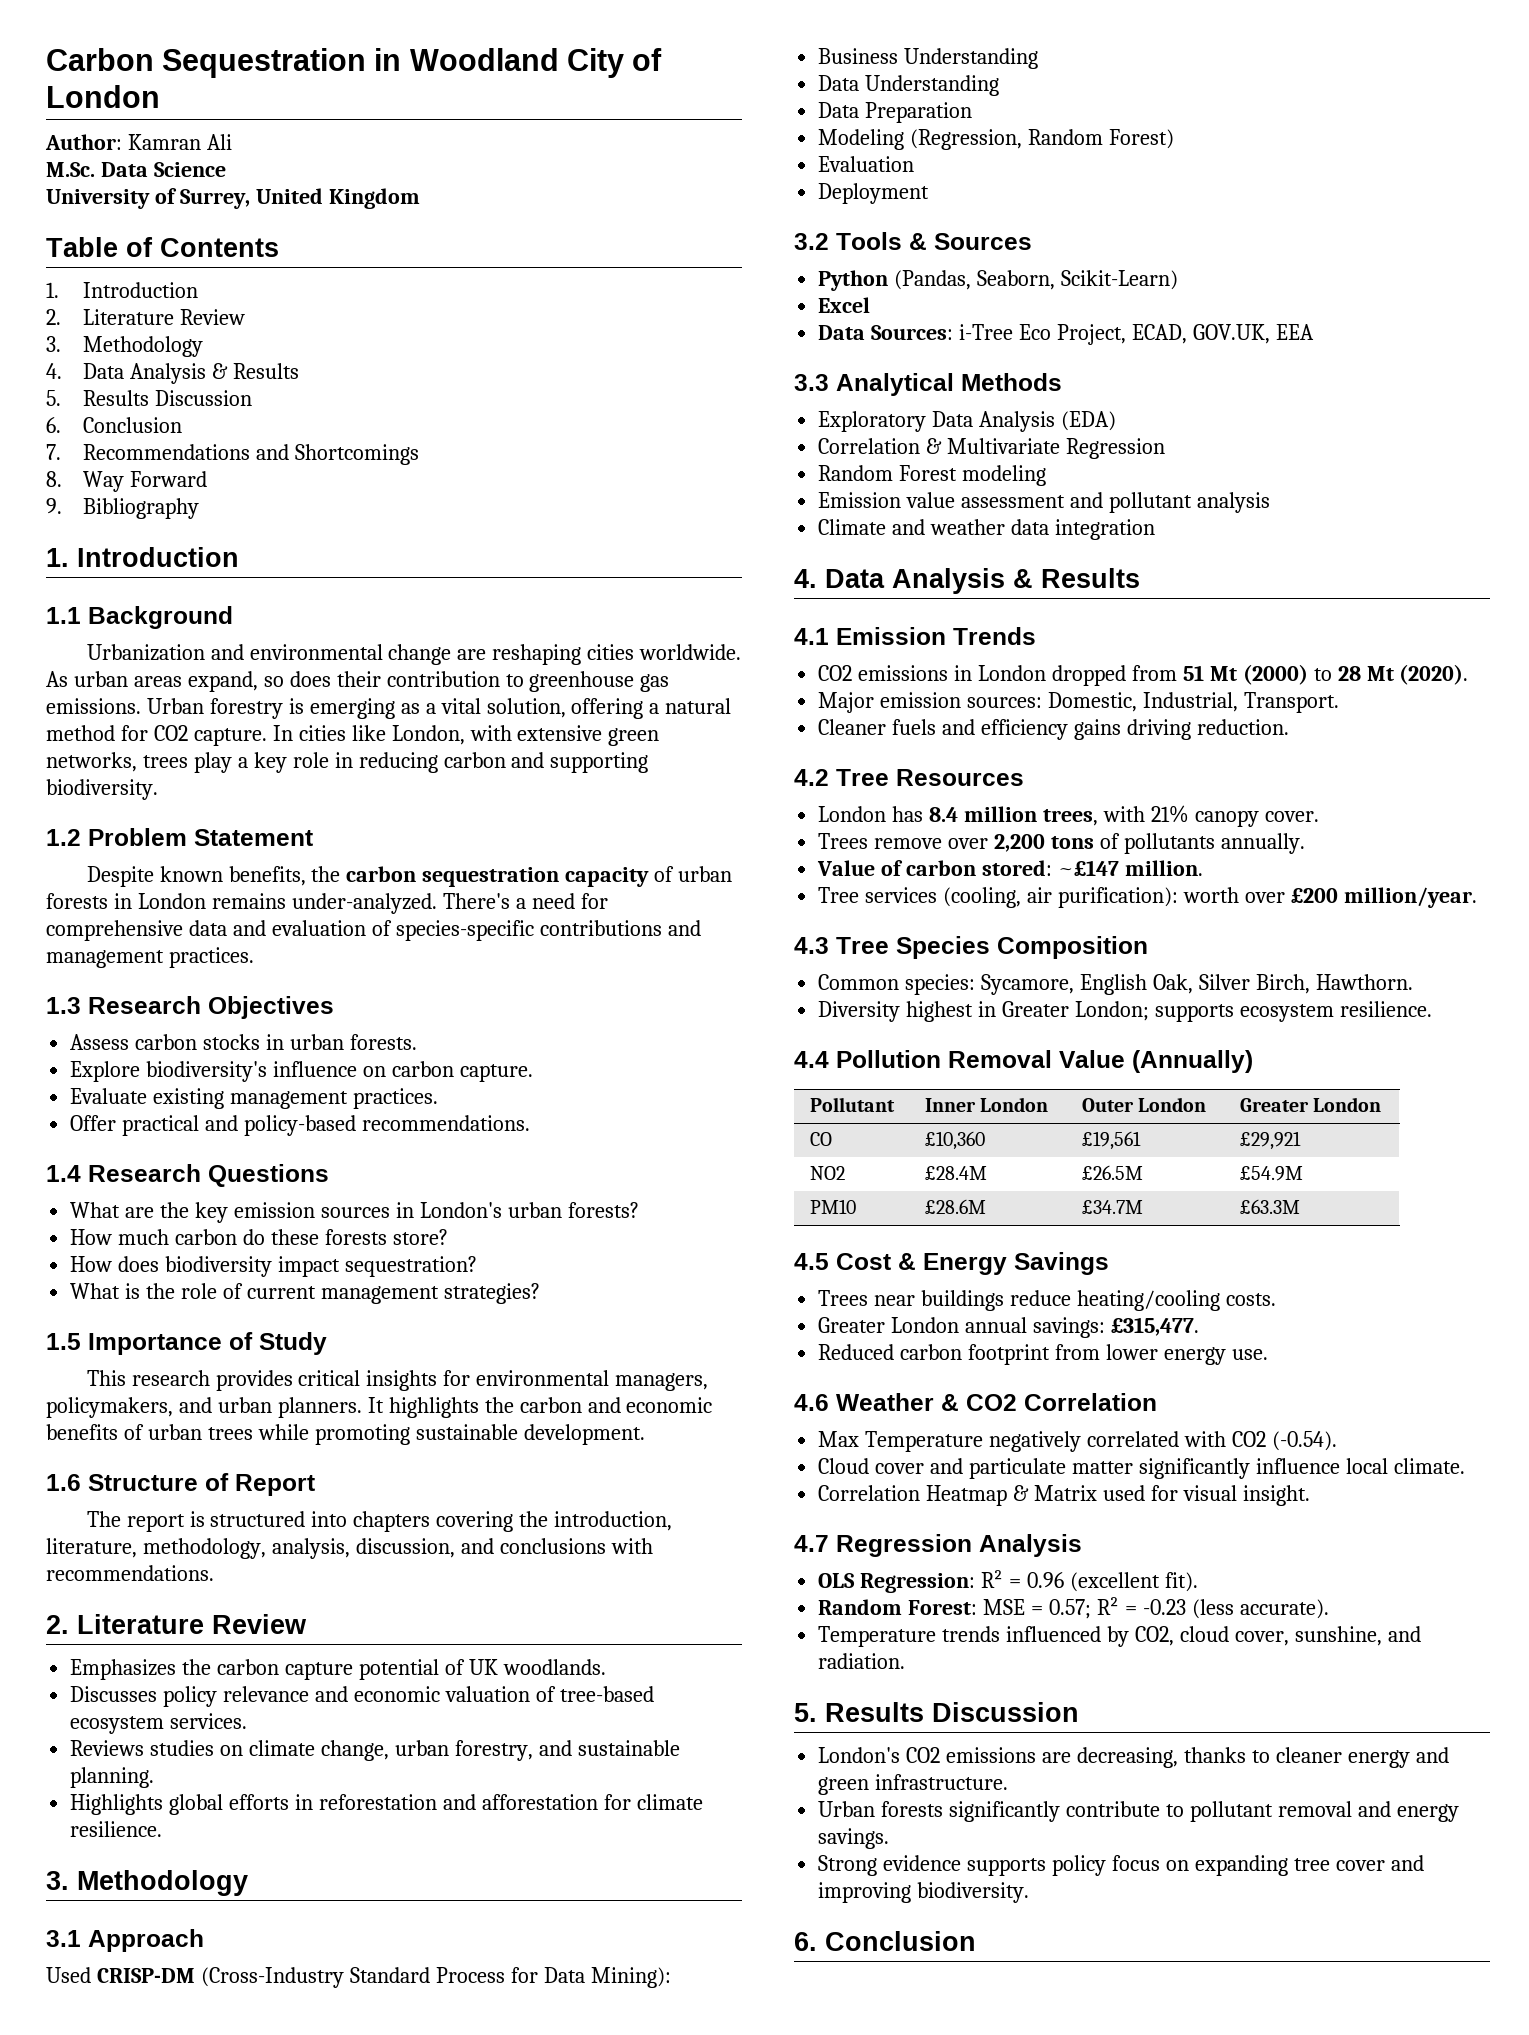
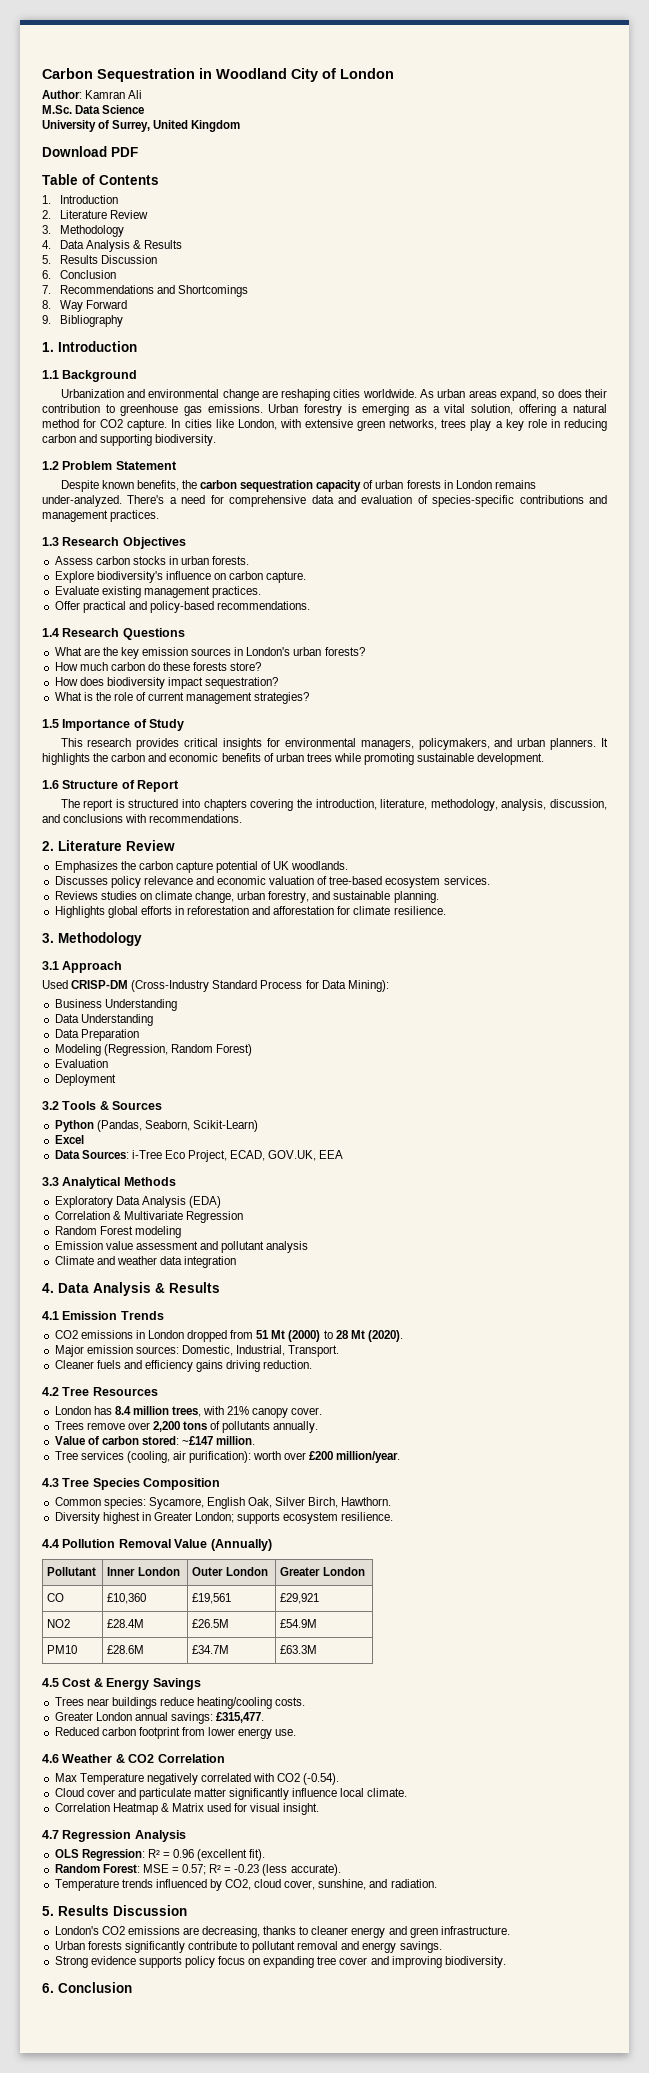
+ Download PDF

